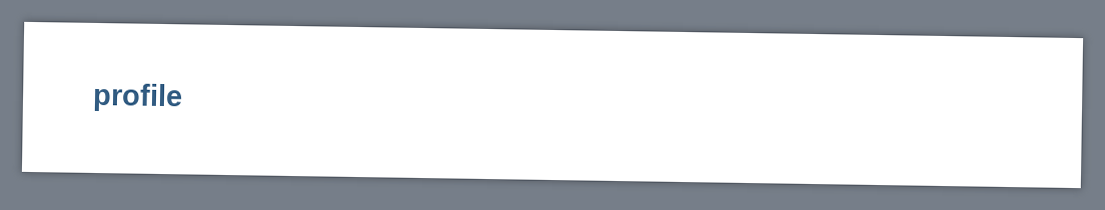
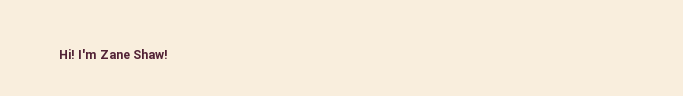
- profile
+ Hi! I'm Zane Shaw!

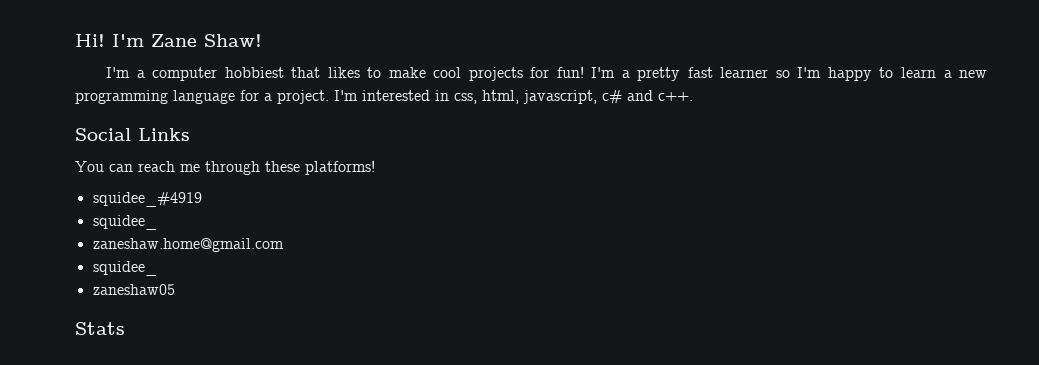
+ I'm a computer hobbiest that likes to make cool projects for fun! I'm a pretty fast learner so I'm happy to learn a new programming language for a project. I'm interested in css, html, javascript, c# and c++.
+ Social Links
+ You can reach me through these platforms!
+ squidee_#4919
+ squidee_
+ zaneshaw.home@gmail.com
+ squidee_
+ zaneshaw05
+ Stats

